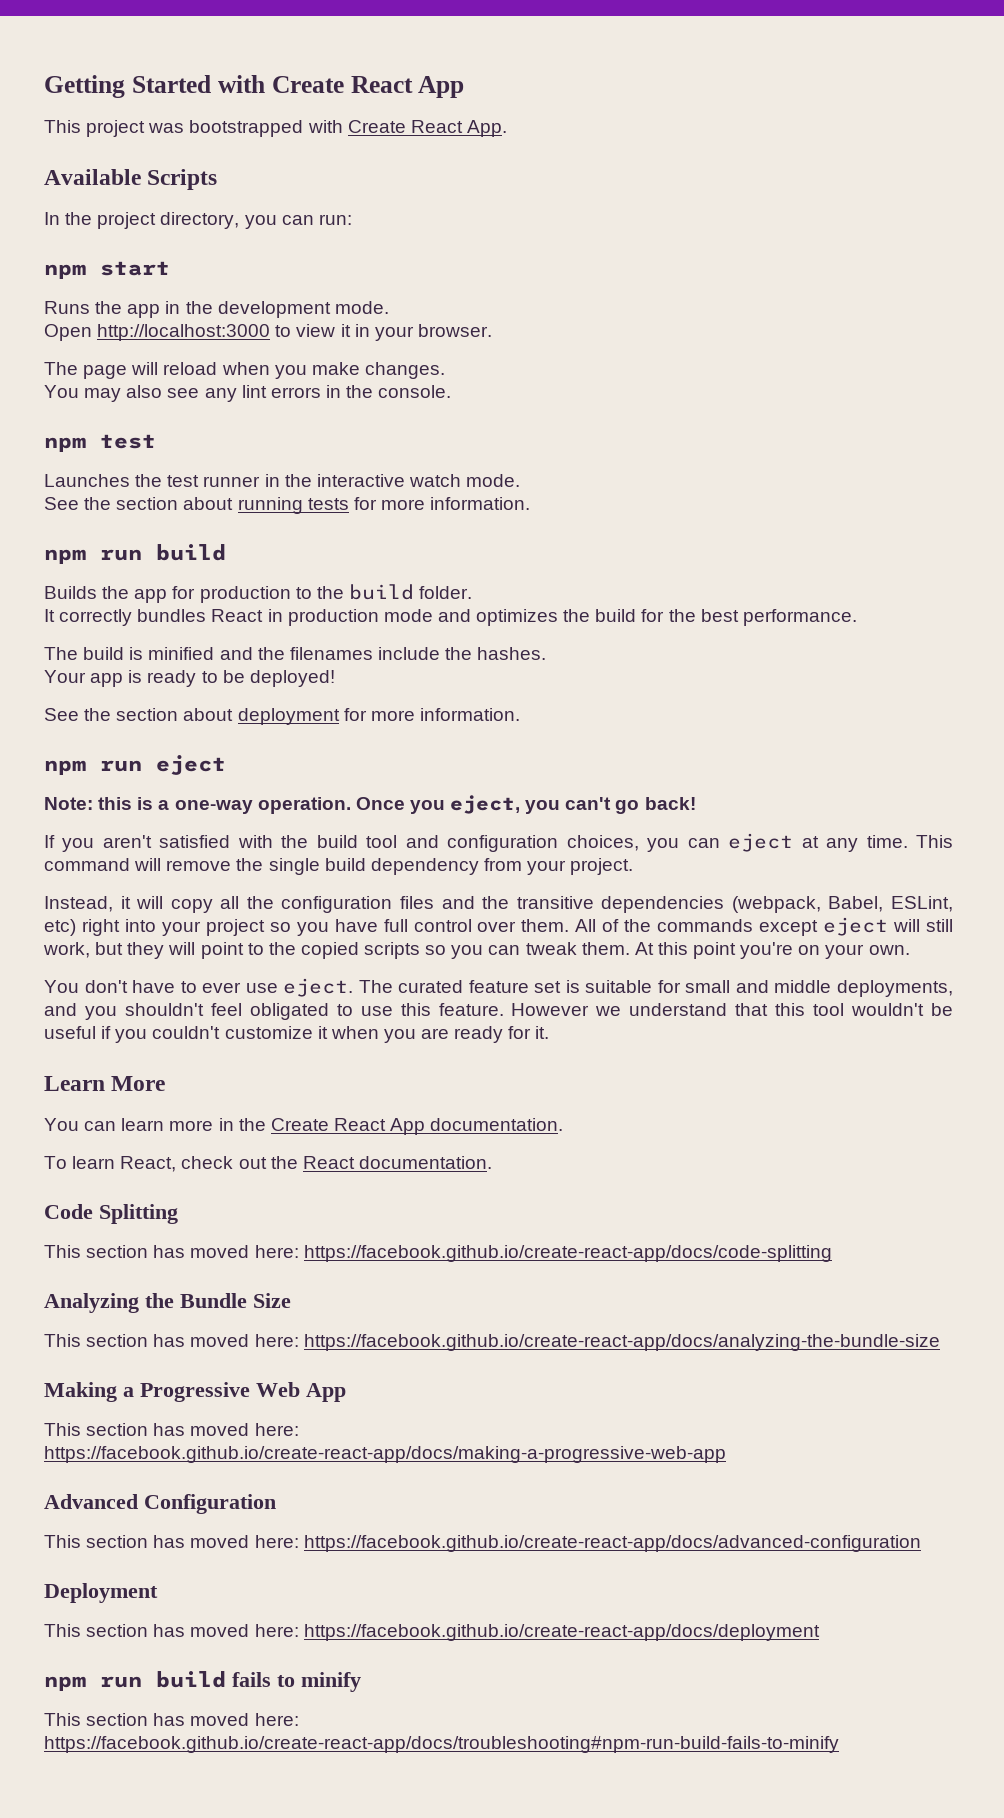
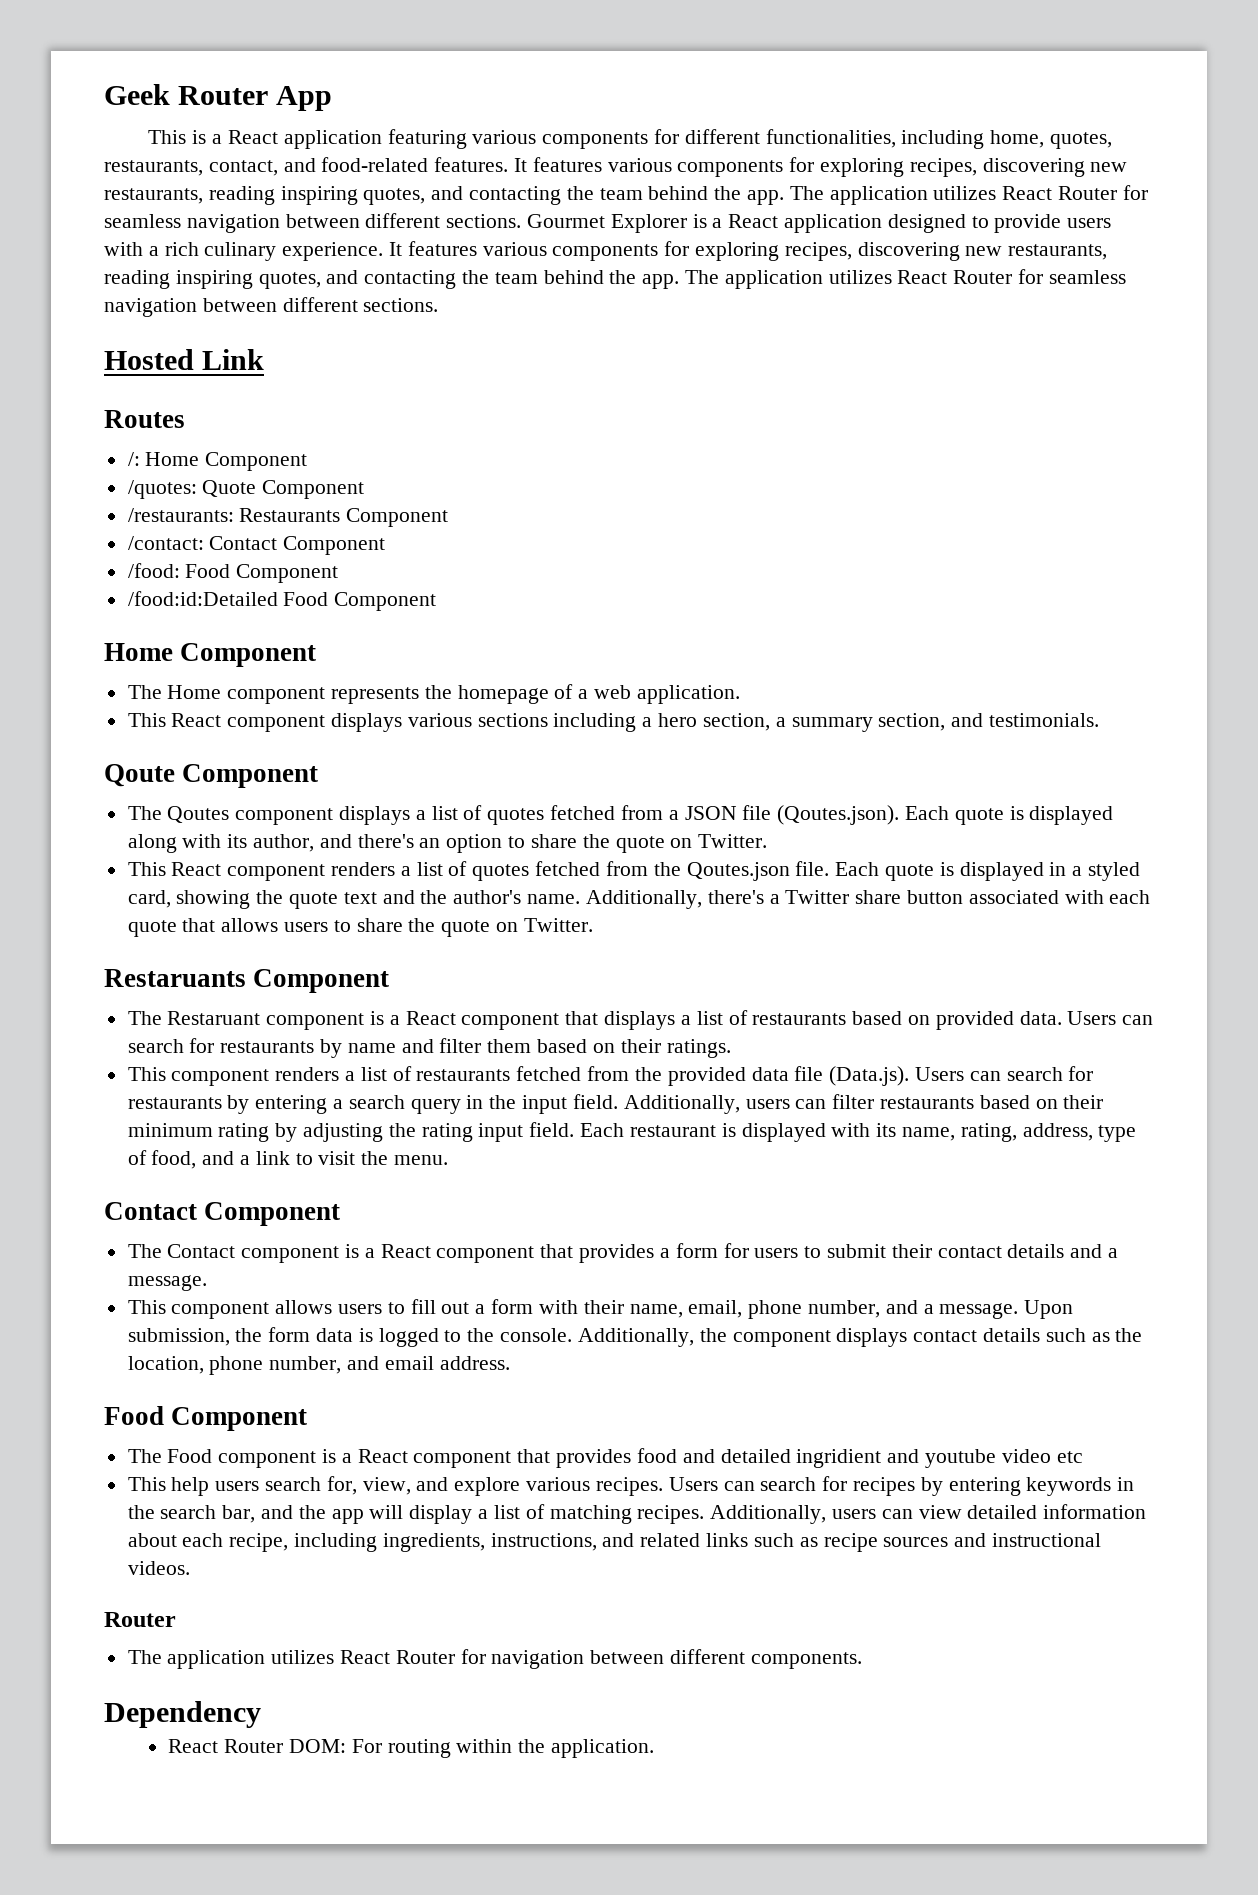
- Getting Started with Create React App
- This project was bootstrapped with Create React App.
- Available Scripts
- In the project directory, you can run:
- npm start
- Runs the app in the development mode.
- Open http://localhost:3000 to view it in your browser.
- The page will reload when you make changes.
- You may also see any lint errors in the console.
- npm test
- Launches the test runner in the interactive watch mode.
- See the section about running tests for more information.
- npm run build
- Builds the app for production to the build folder.
- It correctly bundles React in production mode and optimizes the build for the best performance.
- The build is minified and the filenames include the hashes.
- Your app is ready to be deployed!
- See the section about deployment for more information.
- npm run eject
- Note: this is a one-way operation. Once you eject, you can't go back!
- If you aren't satisfied with the build tool and configuration choices, you can eject at any time. This command will remove the single build dependency from your project.
- Instead, it will copy all the configuration files and the transitive dependencies (webpack, Babel, ESLint, etc) right into your project so you have full control over them. All of the commands except eject will still work, but they will point to the copied scripts so you can tweak them. At this point you're on your own.
- You don't have to ever use eject. The curated feature set is suitable for small and middle deployments, and you shouldn't feel obligated to use this feature. However we understand that this tool wouldn't be useful if you couldn't customize it when you are ready for it.
- Learn More
- You can learn more in the Create React App documentation.
- To learn React, check out the React documentation.
- Code Splitting
- This section has moved here: https://facebook.github.io/create-react-app/docs/code-splitting
- Analyzing the Bundle Size
- This section has moved here: https://facebook.github.io/create-react-app/docs/analyzing-the-bundle-size
- Making a Progressive Web App
- This section has moved here: https://facebook.github.io/create-react-app/docs/making-a-progressive-web-app
- Advanced Configuration
- This section has moved here: https://facebook.github.io/create-react-app/docs/advanced-configuration
- Deployment
- This section has moved here: https://facebook.github.io/create-react-app/docs/deployment
- npm run build fails to minify
- This section has moved here: https://facebook.github.io/create-react-app/docs/troubleshooting#npm-run-build-fails-to-minify
+ Geek Router App
+ This is a React application featuring various components for different functionalities, including home, quotes, restaurants, contact, and food-related features. It features various components for exploring recipes, discovering new restaurants, reading inspiring quotes, and contacting the team behind the app. The application utilizes React Router for seamless navigation between different sections. Gourmet Explorer is a React application designed to provide users with a rich culinary experience. It features various components for exploring recipes, discovering new restaurants, reading inspiring quotes, and contacting the team behind the app. The application utilizes React Router for seamless navigation between different sections.
+ Hosted Link
+ Routes
+ /: Home Component
+ /quotes: Quote Component
+ /restaurants: Restaurants Component
+ /contact: Contact Component
+ /food: Food Component
+ /food:id:Detailed Food Component
+ Home Component
+ The Home component represents the homepage of a web application.
+ This React component displays various sections including a hero section, a summary section, and testimonials.
+ Qoute Component
+ The Qoutes component displays a list of quotes fetched from a JSON file (Qoutes.json). Each quote is displayed along with its author, and there's an option to share the quote on Twitter.
+ This React component renders a list of quotes fetched from the Qoutes.json file. Each quote is displayed in a styled card, showing the quote text and the author's name. Additionally, there's a Twitter share button associated with each quote that allows users to share the quote on Twitter.
+ Restaruants Component
+ The Restaruant component is a React component that displays a list of restaurants based on provided data. Users can search for restaurants by name and filter them based on their ratings.
+ This component renders a list of restaurants fetched from the provided data file (Data.js). Users can search for restaurants by entering a search query in the input field. Additionally, users can filter restaurants based on their minimum rating by adjusting the rating input field. Each restaurant is displayed with its name, rating, address, type of food, and a link to visit the menu.
+ Contact Component
+ The Contact component is a React component that provides a form for users to submit their contact details and a message.
+ This component allows users to fill out a form with their name, email, phone number, and a message. Upon submission, the form data is logged to the console. Additionally, the component displays contact details such as the location, phone number, and email address.
+ Food Component
+ The Food component is a React component that provides food and detailed ingridient and youtube video etc
+ This help users search for, view, and explore various recipes. Users can search for recipes by entering keywords in the search bar, and the app will display a list of matching recipes. Additionally, users can view detailed information about each recipe, including ingredients, instructions, and related links such as recipe sources and instructional videos.
+ Router
+ The application utilizes React Router for navigation between different components.
+ Dependency
+ React Router DOM: For routing within the application.

